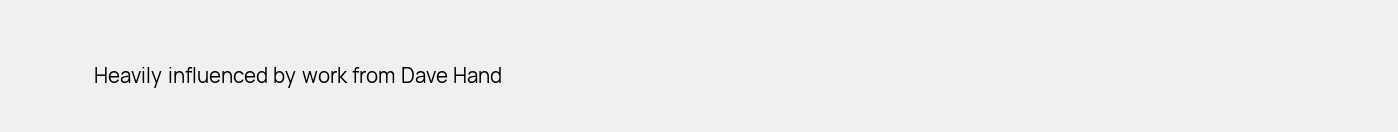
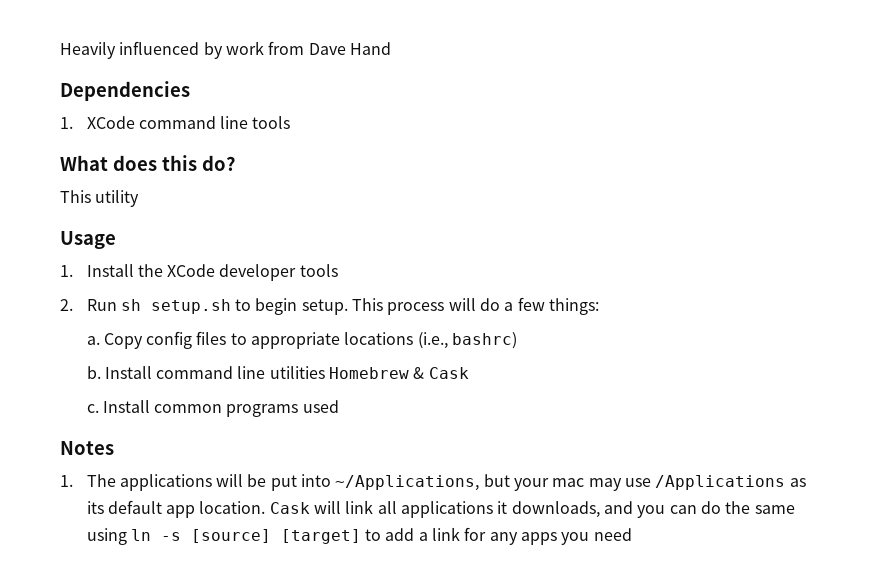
+ Dependencies
+ 1. XCode command line tools
+ What does this do?
+ This utility
+ Usage
+ 1. Install the XCode developer tools
+ 2. Run sh setup.sh to begin setup. This process will do a few things:
+ a. Copy config files to appropriate locations (i.e., bashrc)
+ b. Install command line utilities Homebrew & Cask
+ c. Install common programs used
+ Notes
+ 1. The applications will be put into ~/Applications, but your mac may use /Applications as its default app location. Cask will link all applications it downloads, and you can do the same using ln -s [source] [target] to add a link for any apps you need

